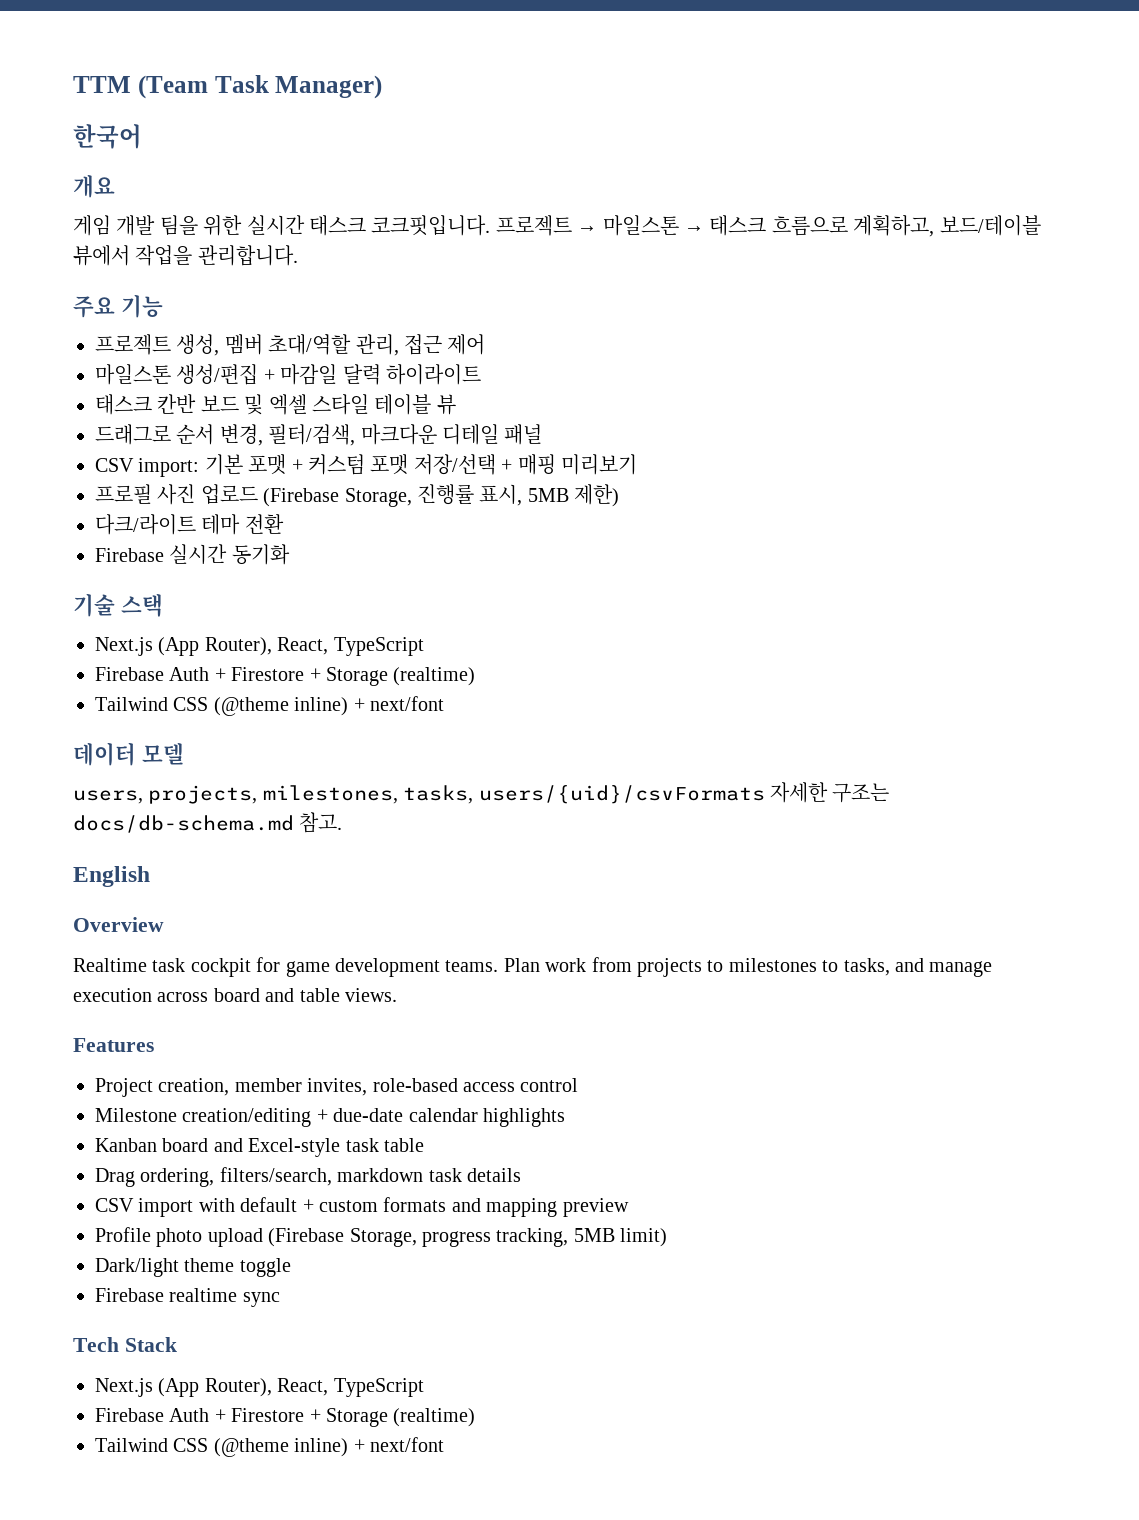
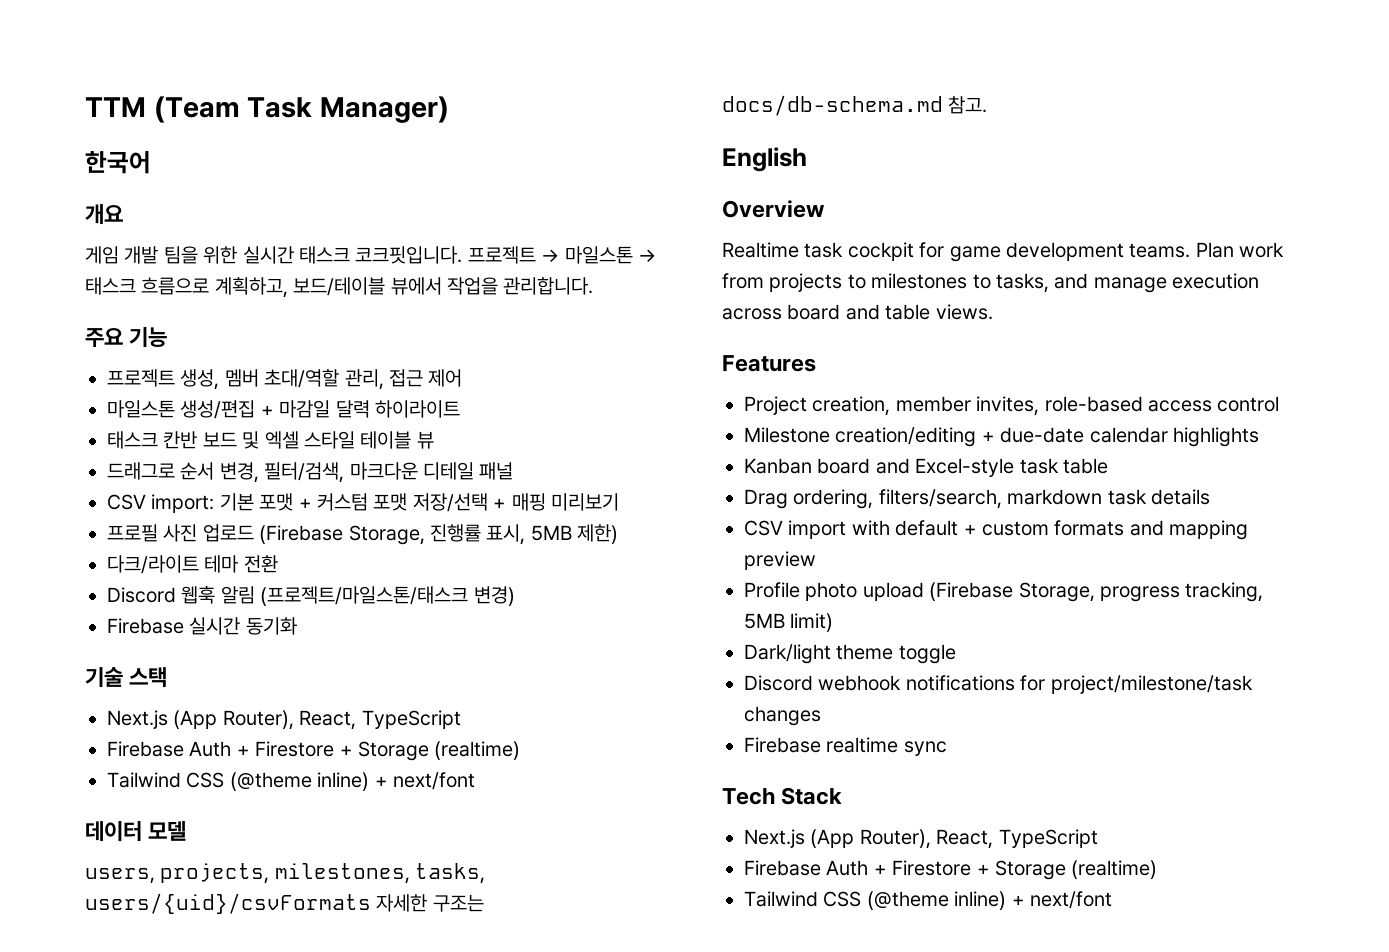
+ Discord 웹훅 알림 (프로젝트/마일스톤/태스크 변경)
+ Discord webhook notifications for project/milestone/task changes

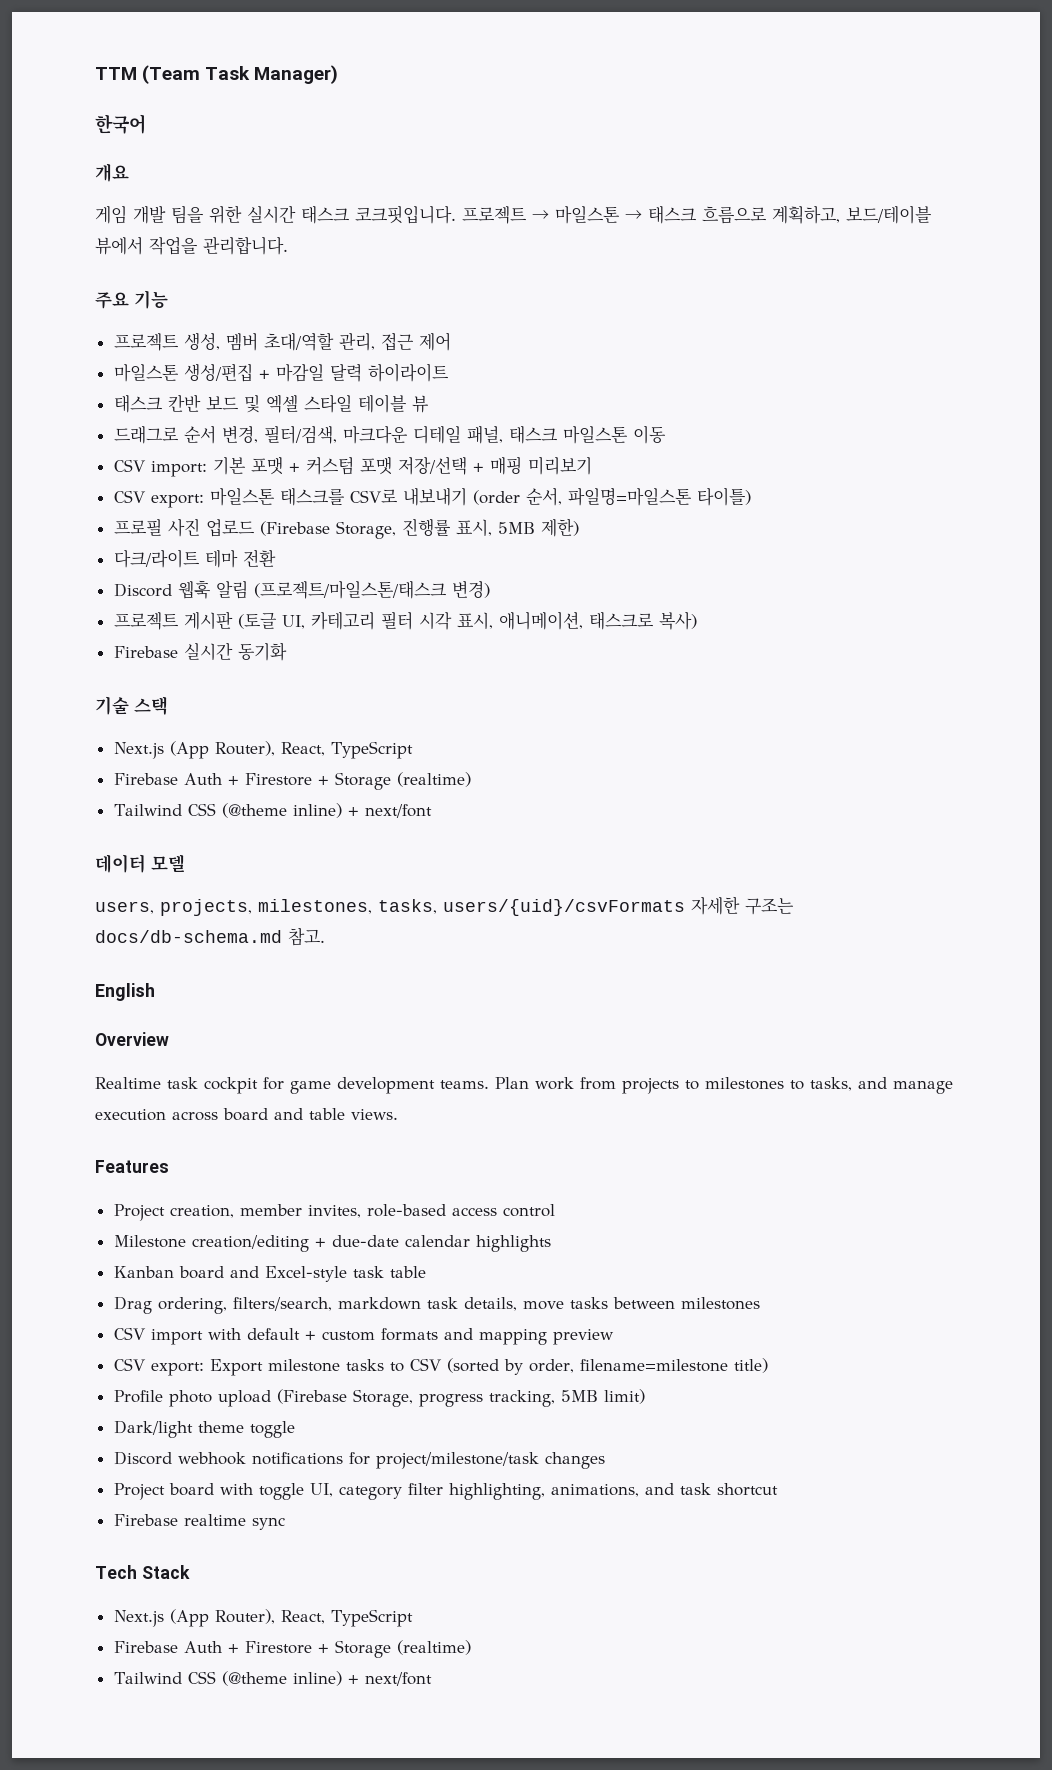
- 드래그로 순서 변경, 필터/검색, 마크다운 디테일 패널
+ 드래그로 순서 변경, 필터/검색, 마크다운 디테일 패널, 태스크 마일스톤 이동
+ CSV export: 마일스톤 태스크를 CSV로 내보내기 (order 순서, 파일명=마일스톤 타이틀)
+ 프로젝트 게시판 (토글 UI, 카테고리 필터 시각 표시, 애니메이션, 태스크로 복사)
- Drag ordering, filters/search, markdown task details
+ Drag ordering, filters/search, markdown task details, move tasks between milestones
+ CSV export: Export milestone tasks to CSV (sorted by order, filename=milestone title)
+ Project board with toggle UI, category filter highlighting, animations, and task shortcut

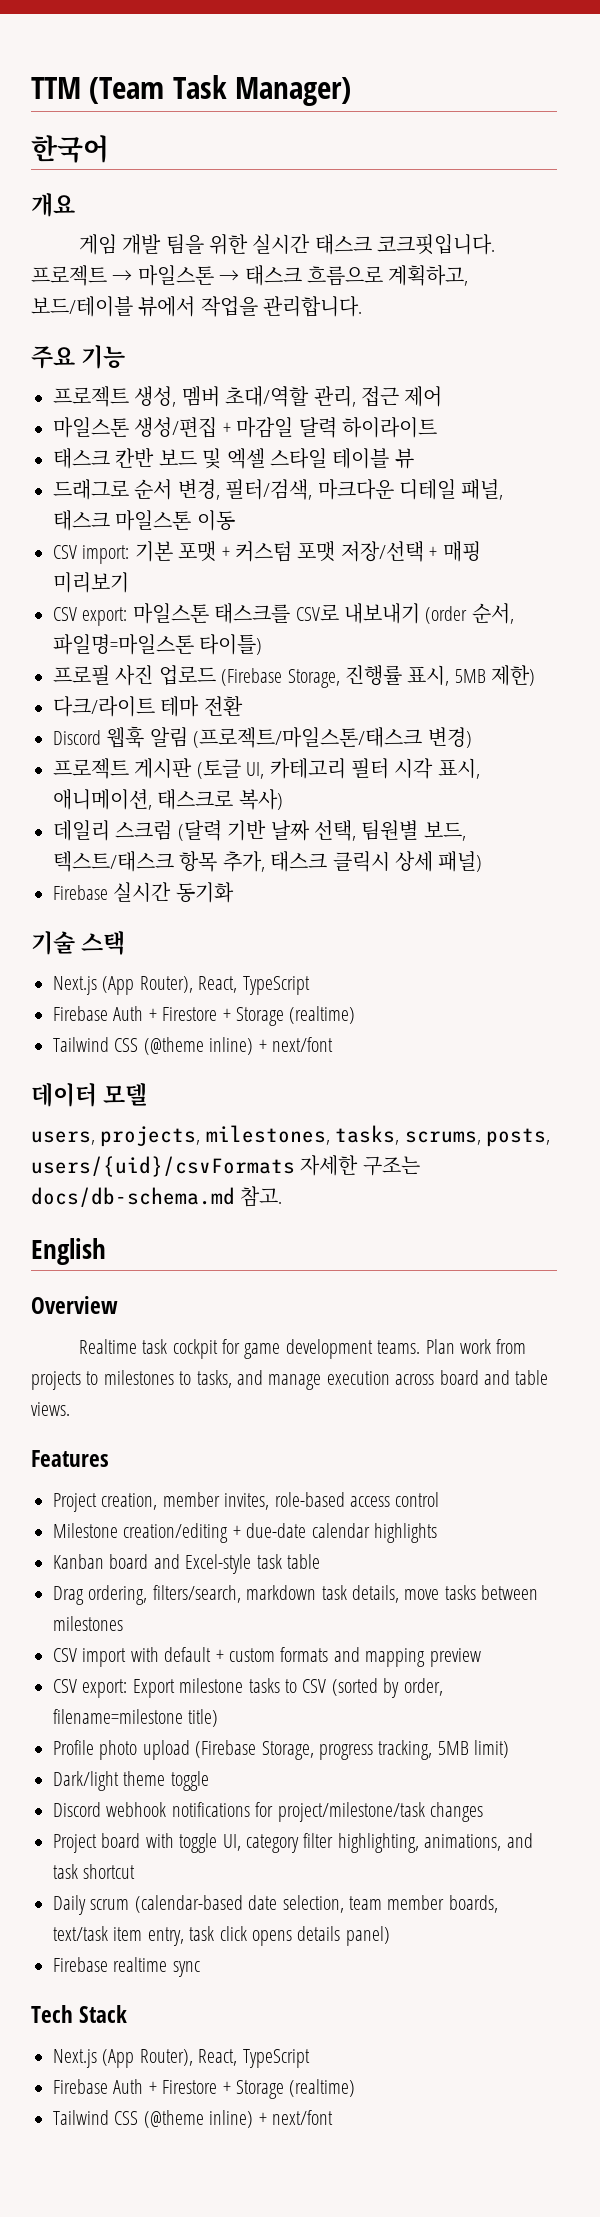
+ 데일리 스크럼 (달력 기반 날짜 선택, 팀원별 보드, 텍스트/태스크 항목 추가, 태스크 클릭시 상세 패널)
- users, projects, milestones, tasks, users/{uid}/csvFormats 자세한 구조는 docs/db-schema.md 참고.
+ users, projects, milestones, tasks, scrums, posts, users/{uid}/csvFormats 자세한 구조는 docs/db-schema.md 참고.
+ Daily scrum (calendar-based date selection, team member boards, text/task item entry, task click opens details panel)

